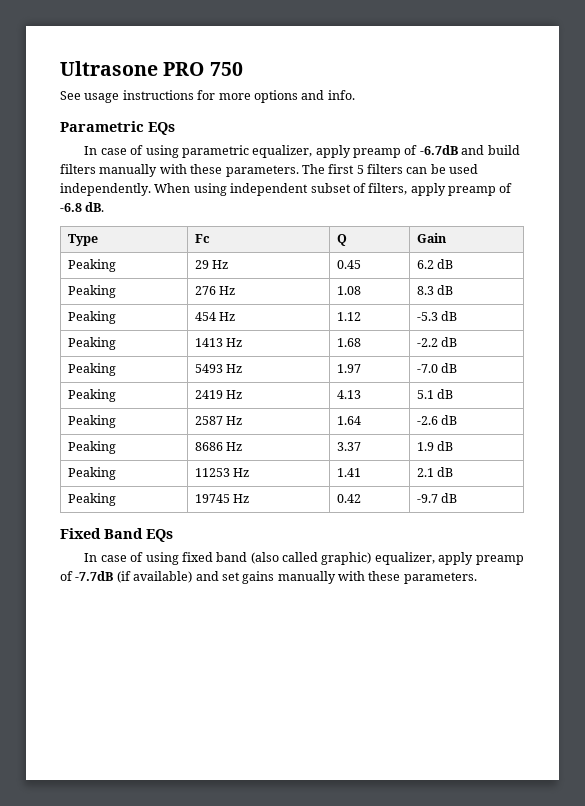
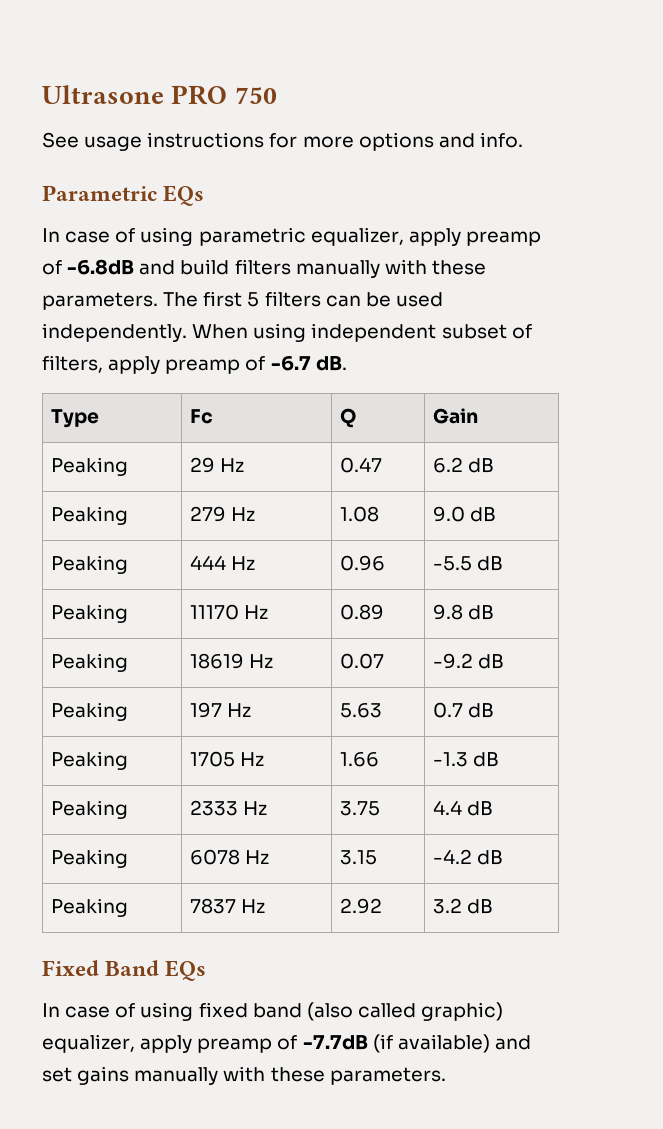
- In case of using parametric equalizer, apply preamp of -6.7dB and build filters manually with these parameters.
+ In case of using parametric equalizer, apply preamp of -6.8dB and build filters manually with these parameters.
- When using independent subset of filters, apply preamp of -6.8 dB.
+ When using independent subset of filters, apply preamp of -6.7 dB.
- Peaking | 29 Hz | 0.45 | 6.2 dB
+ Peaking | 29 Hz | 0.47 | 6.2 dB
- Peaking | 276 Hz | 1.08 | 8.3 dB
- Peaking | 454 Hz | 1.12 | -5.3 dB
- Peaking | 1413 Hz | 1.68 | -2.2 dB
- Peaking | 5493 Hz | 1.97 | -7.0 dB
- Peaking | 2419 Hz | 4.13 | 5.1 dB
- Peaking | 2587 Hz | 1.64 | -2.6 dB
- Peaking | 8686 Hz | 3.37 | 1.9 dB
- Peaking | 11253 Hz | 1.41 | 2.1 dB
- Peaking | 19745 Hz | 0.42 | -9.7 dB
+ Peaking | 279 Hz | 1.08 | 9.0 dB
+ Peaking | 444 Hz | 0.96 | -5.5 dB
+ Peaking | 11170 Hz | 0.89 | 9.8 dB
+ Peaking | 18619 Hz | 0.07 | -9.2 dB
+ Peaking | 197 Hz | 5.63 | 0.7 dB
+ Peaking | 1705 Hz | 1.66 | -1.3 dB
+ Peaking | 2333 Hz | 3.75 | 4.4 dB
+ Peaking | 6078 Hz | 3.15 | -4.2 dB
+ Peaking | 7837 Hz | 2.92 | 3.2 dB

